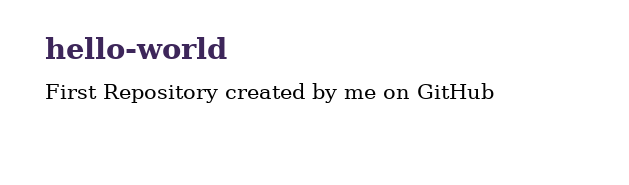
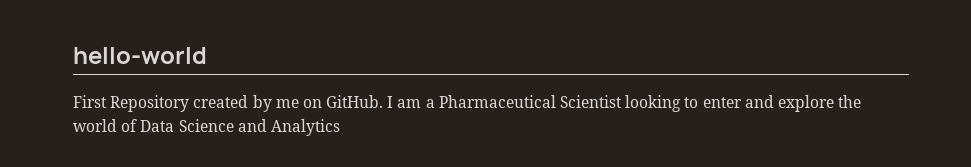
- First Repository created by me on GitHub
+ First Repository created by me on GitHub. I am a Pharmaceutical Scientist looking to enter and explore the world of Data Science and Analytics

